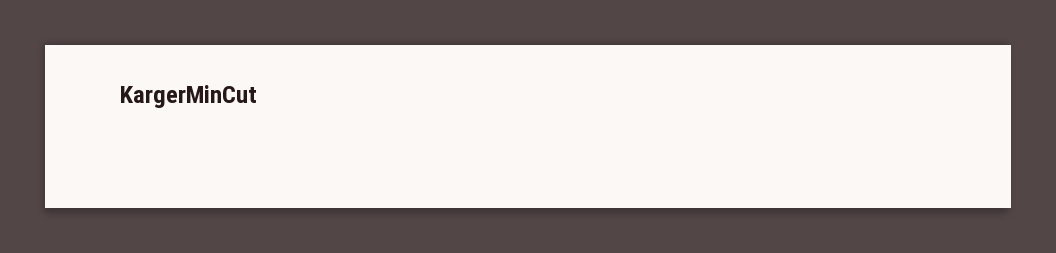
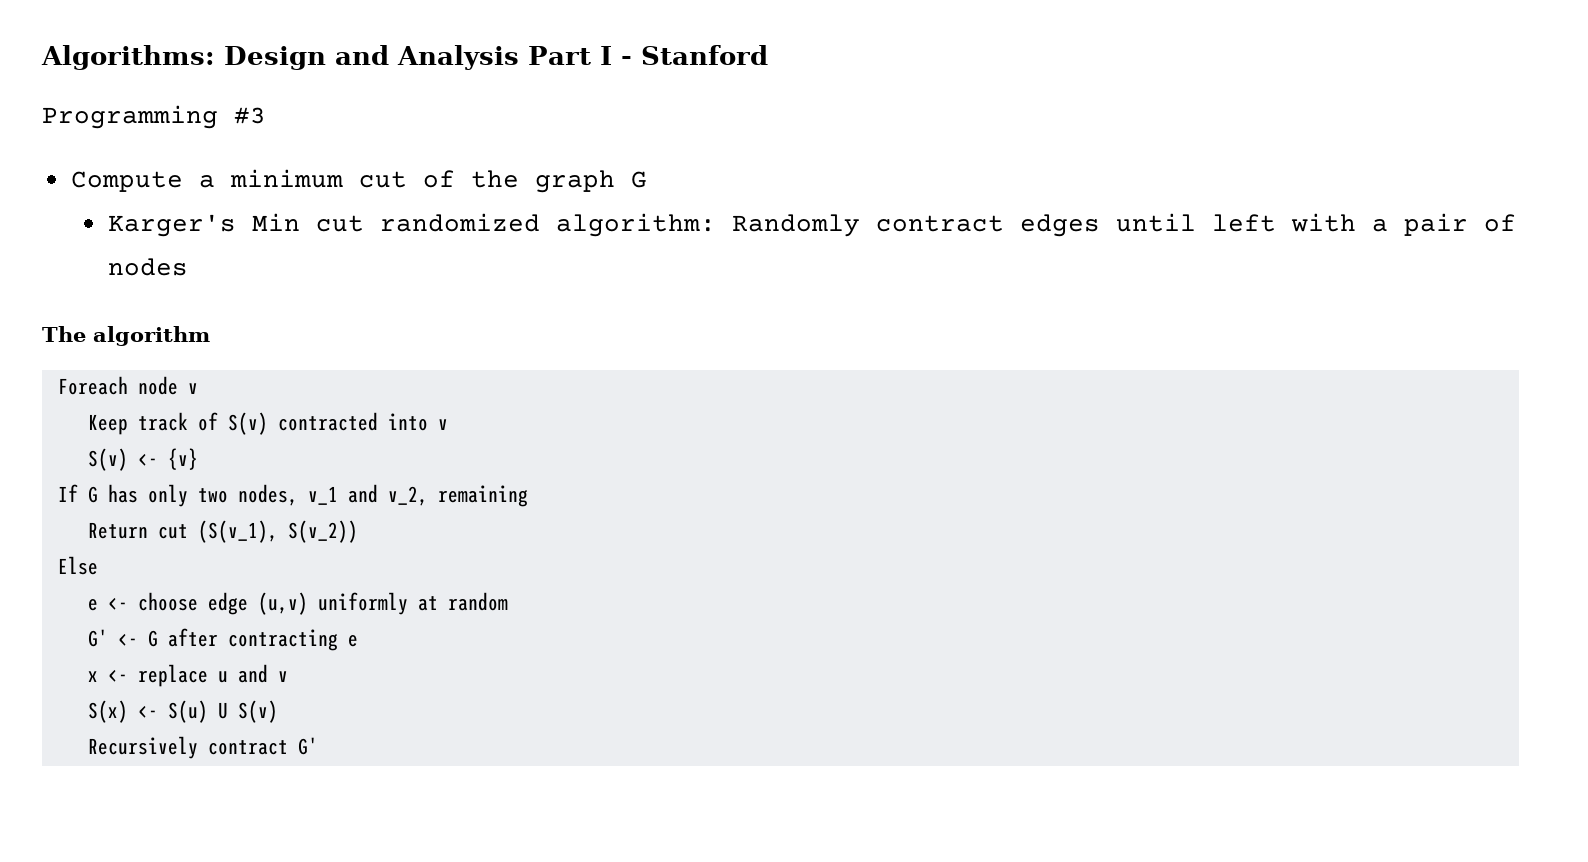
- KargerMinCut
+ Algorithms: Design and Analysis Part I - Stanford
+ Programming #3
+ Compute a minimum cut of the graph G
+ Karger's Min cut randomized algorithm: Randomly contract edges until left with a pair of nodes
+ The algorithm
+ Foreach node v
+ Keep track of S(v) contracted into v
+ S(v) <- {v}
+ If G has only two nodes, v_1 and v_2, remaining
+ Return cut (S(v_1), S(v_2))
+ Else
+ e <- choose edge (u,v) uniformly at random
+ G' <- G after contracting e
+ x <- replace u and v
+ S(x) <- S(u) U S(v)
+ Recursively contract G'

